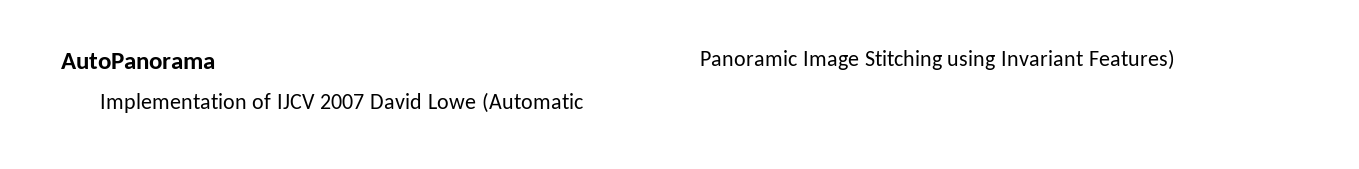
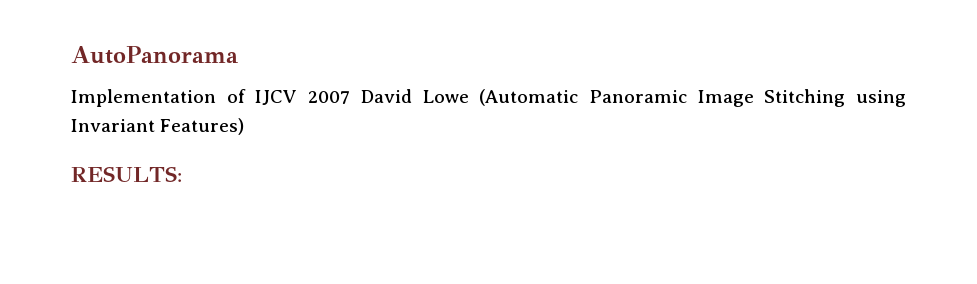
+ RESULTS:

